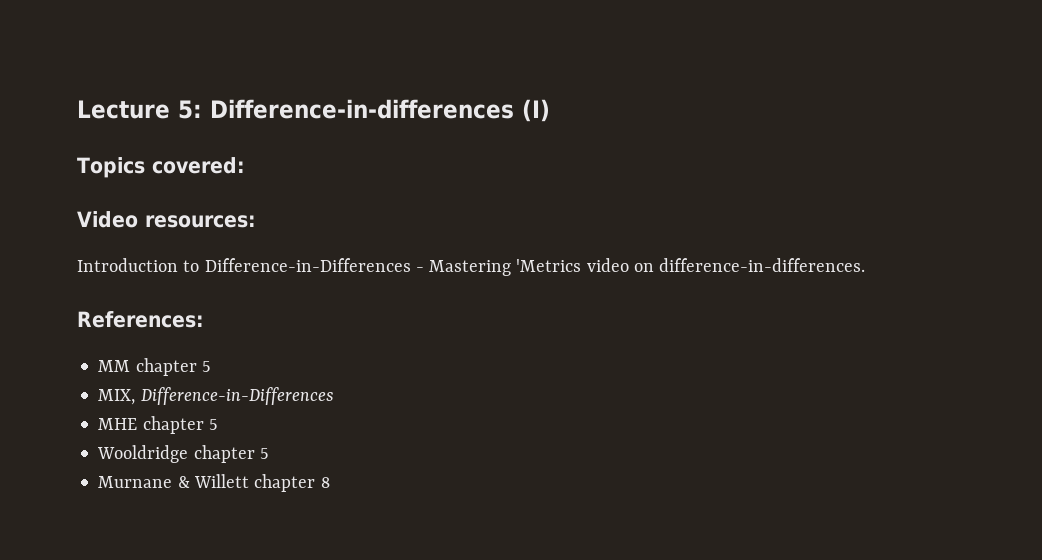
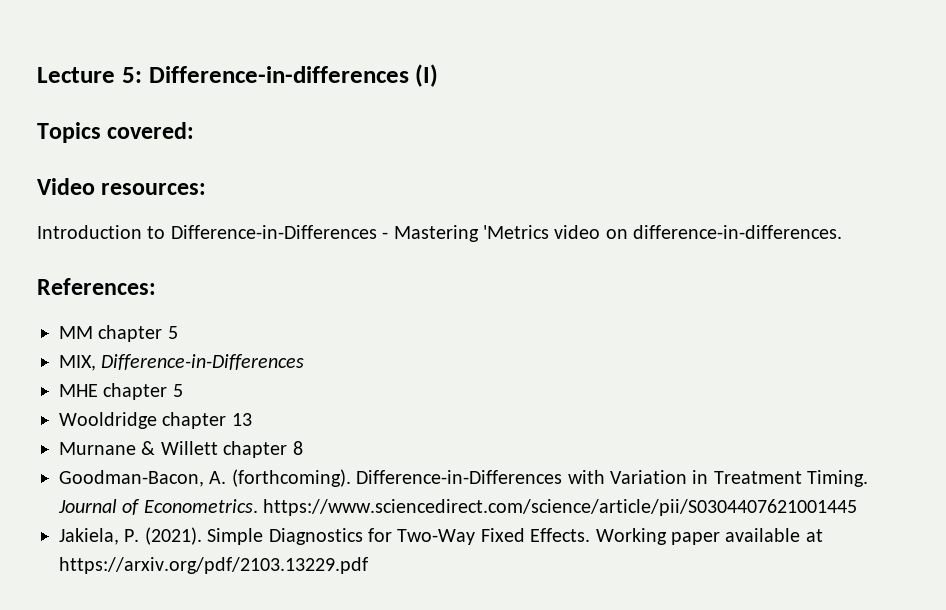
- Wooldridge chapter 5
+ Wooldridge chapter 13
+ Goodman-Bacon, A. (forthcoming). Difference-in-Differences with Variation in Treatment Timing. Journal of Econometrics. https://www.sciencedirect.com/science/article/pii/S0304407621001445
+ Jakiela, P. (2021). Simple Diagnostics for Two-Way Fixed Effects. Working paper available at https://arxiv.org/pdf/2103.13229.pdf

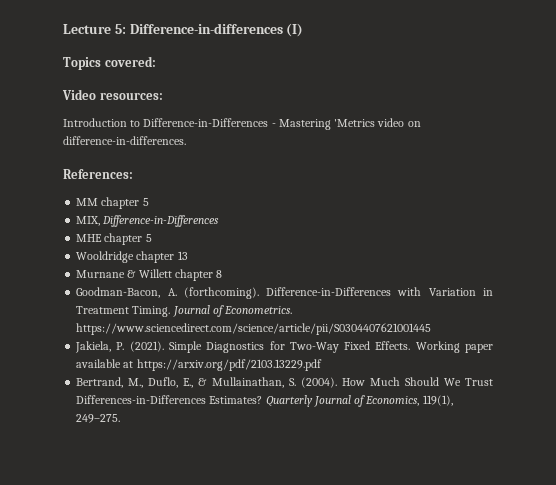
+ Bertrand, M., Duflo, E., & Mullainathan, S. (2004). How Much Should We Trust Differences-in-Differences Estimates? Quarterly Journal of Economics, 119(1), 249–275.

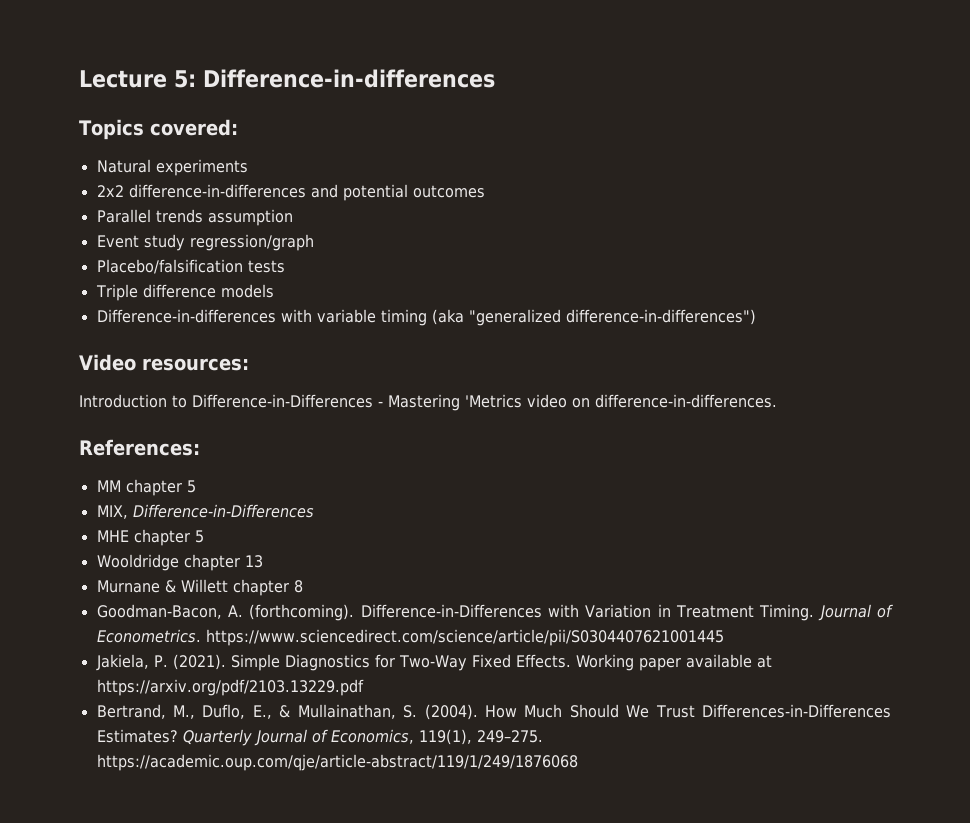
- Lecture 5: Difference-in-differences (I)
+ Lecture 5: Difference-in-differences
+ Natural experiments
+ 2x2 difference-in-differences and potential outcomes
+ Parallel trends assumption
+ Event study regression/graph
+ Placebo/falsification tests
+ Triple difference models
+ Difference-in-differences with variable timing (aka "generalized difference-in-differences")
- Quarterly Journal of Economics, 119(1), 249–275.
+ Quarterly Journal of Economics, 119(1), 249–275. https://academic.oup.com/qje/article-abstract/119/1/249/1876068

